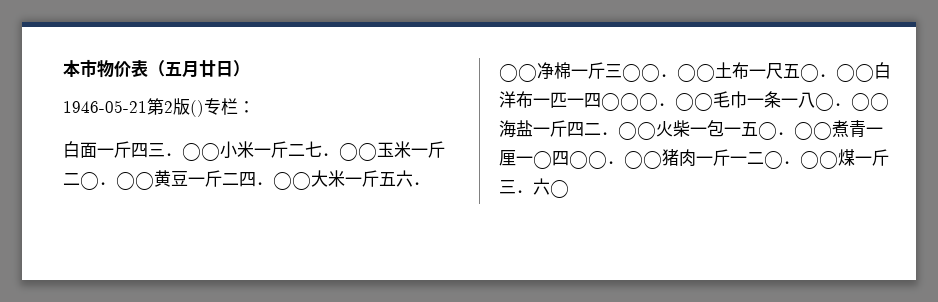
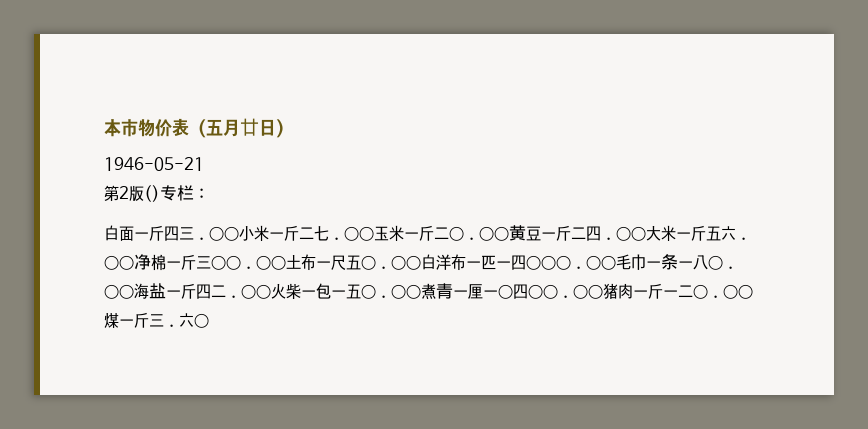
- 1946-05-21第2版()专栏：
+ 1946-05-21
+ 第2版()专栏：

